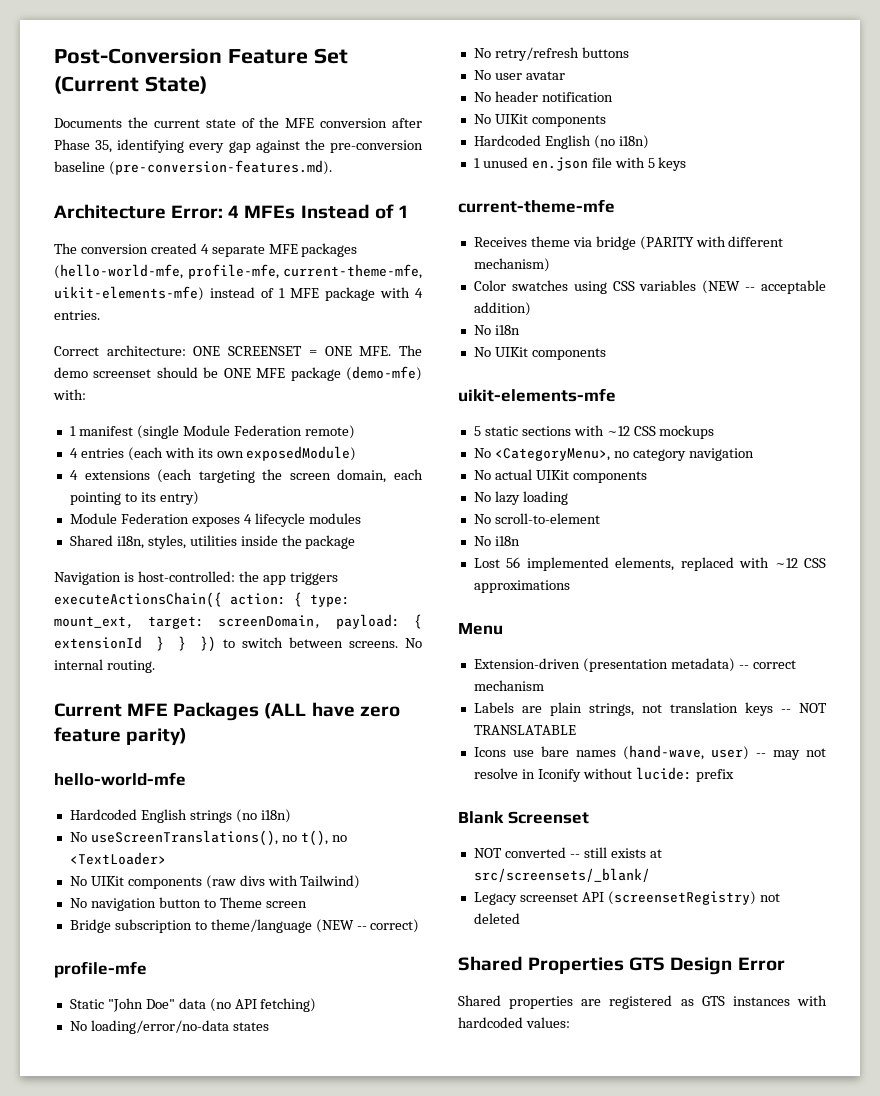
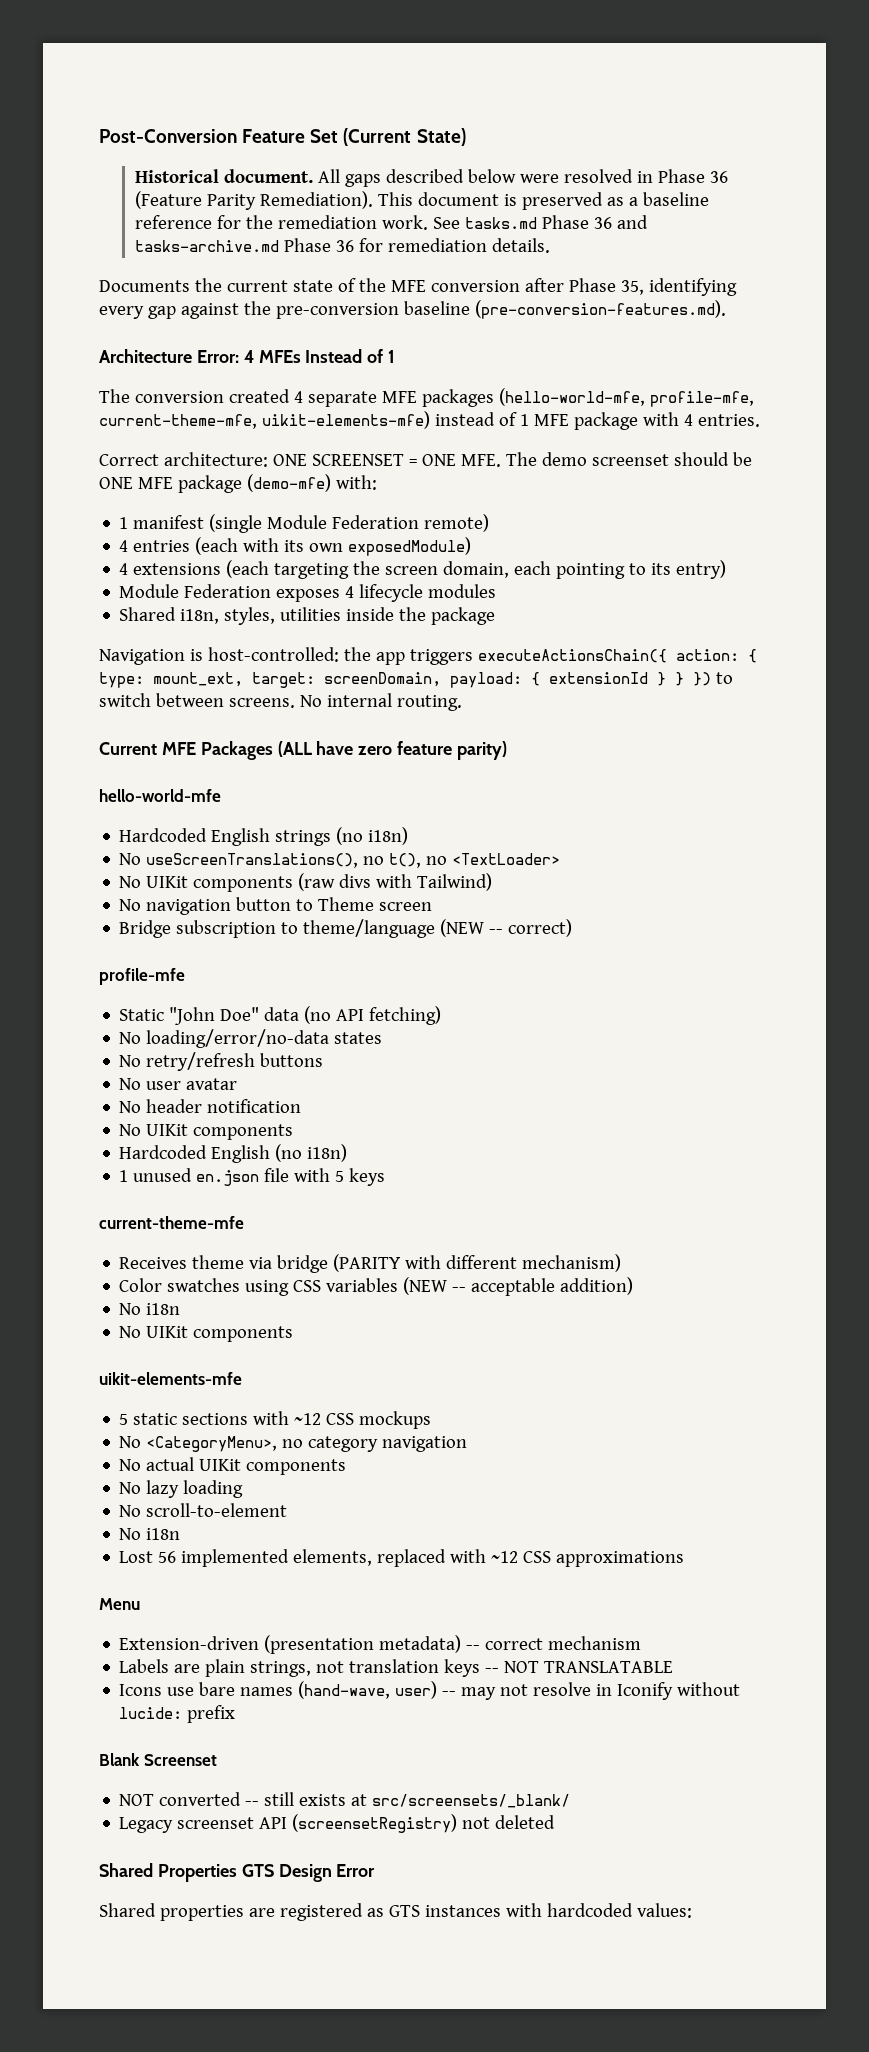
+ Historical document. All gaps described below were resolved in Phase 36 (Feature Parity Remediation). This document is preserved as a baseline reference for the remediation work. See tasks.md Phase 36 and tasks-archive.md Phase 36 for remediation details.

